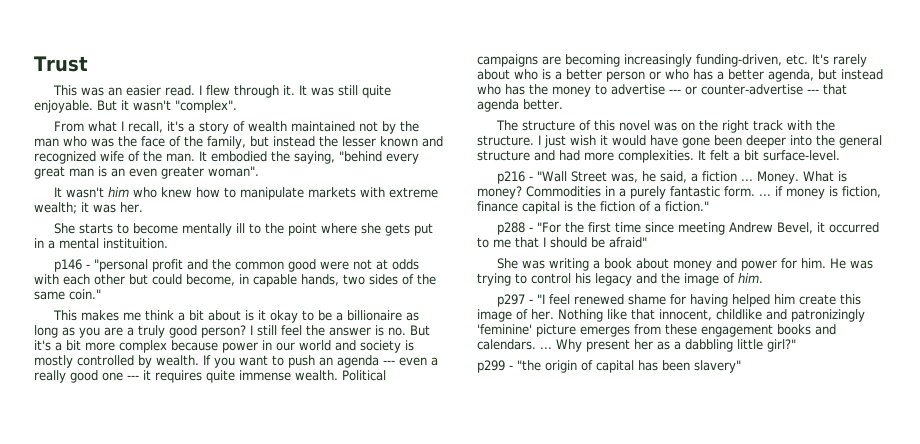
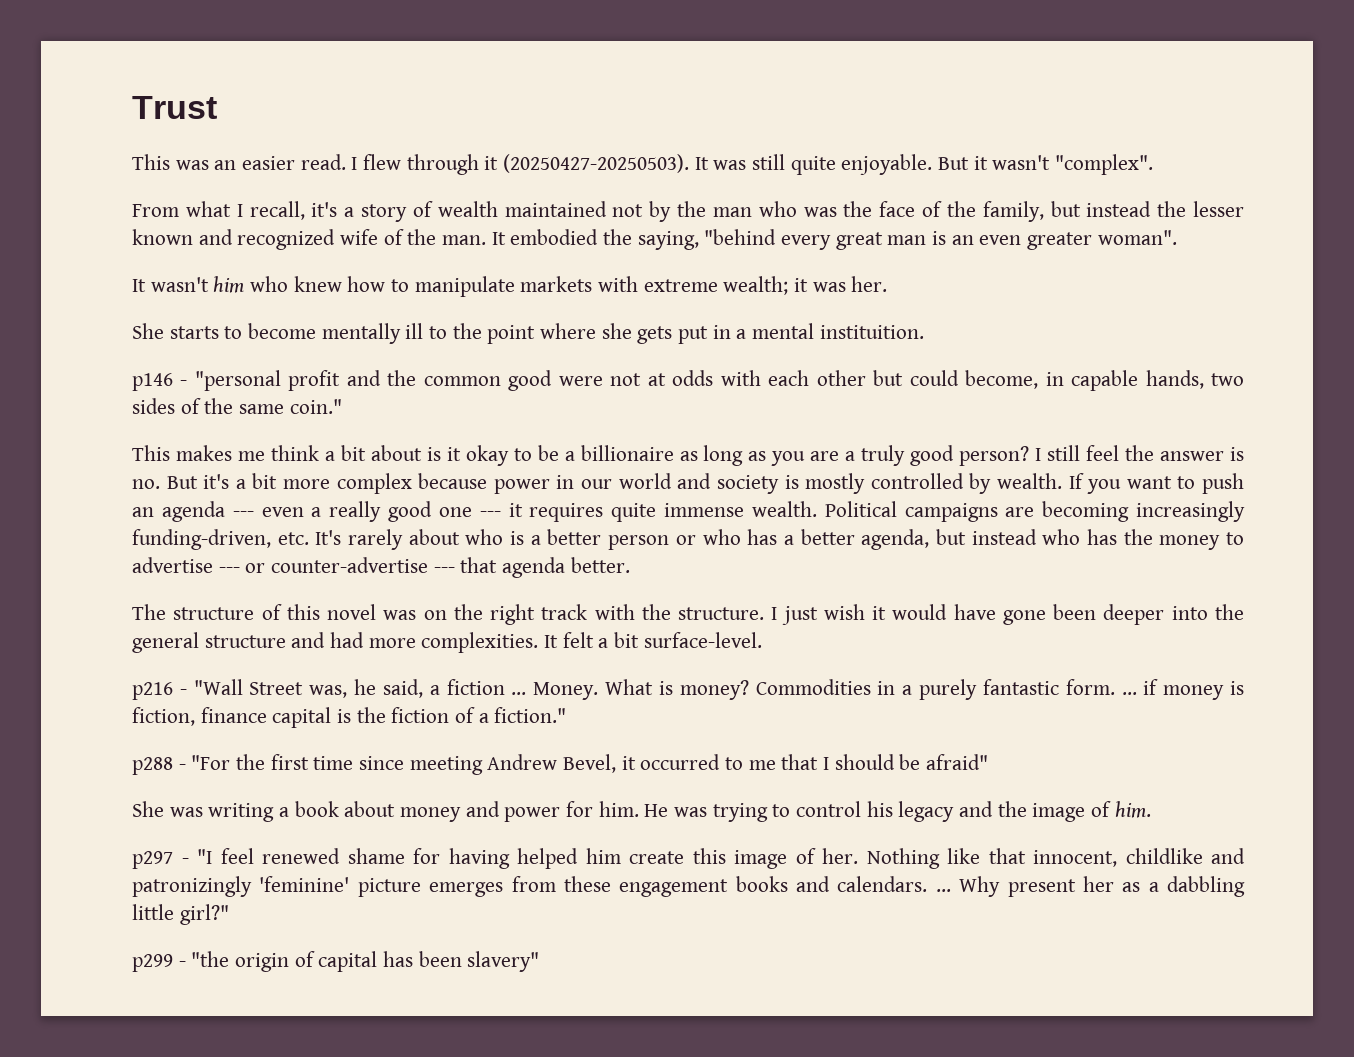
- I flew through it.
+ I flew through it (20250427-20250503).

